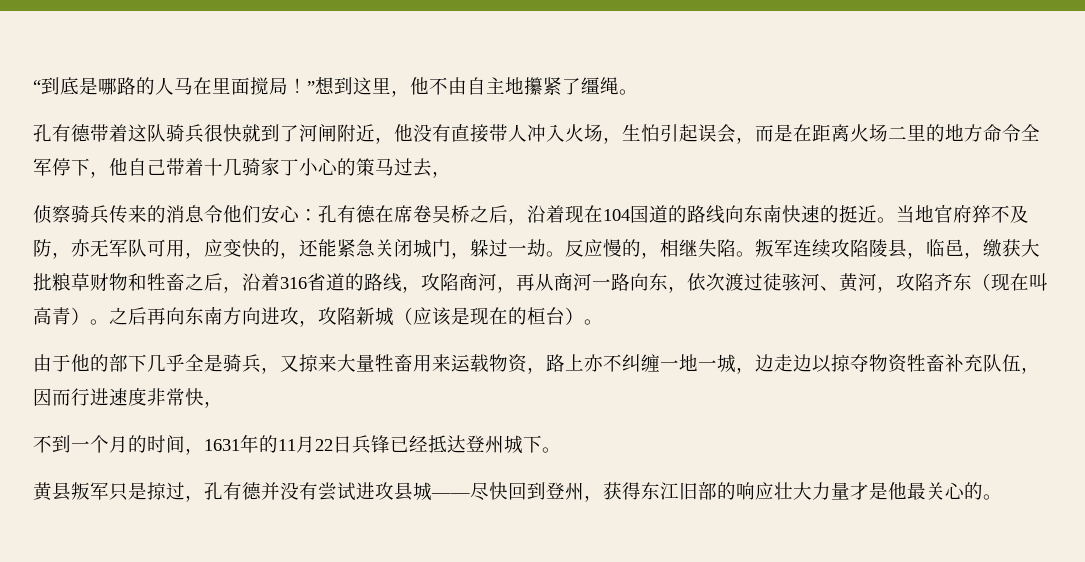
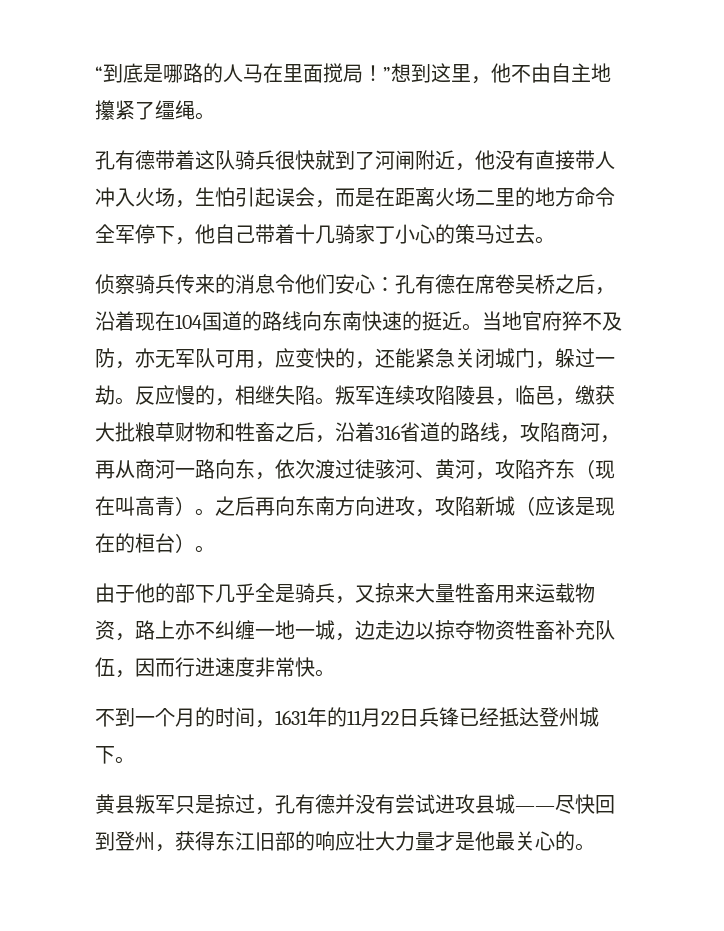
- 孔有德带着这队骑兵很快就到了河闸附近，他没有直接带人冲入火场，生怕引起误会，而是在距离火场二里的地方命令全军停下，他自己带着十几骑家丁小心的策马过去，
+ 孔有德带着这队骑兵很快就到了河闸附近，他没有直接带人冲入火场，生怕引起误会，而是在距离火场二里的地方命令全军停下，他自己带着十几骑家丁小心的策马过去。
- 由于他的部下几乎全是骑兵，又掠来大量牲畜用来运载物资，路上亦不纠缠一地一城，边走边以掠夺物资牲畜补充队伍，因而行进速度非常快，
+ 由于他的部下几乎全是骑兵，又掠来大量牲畜用来运载物资，路上亦不纠缠一地一城，边走边以掠夺物资牲畜补充队伍，因而行进速度非常快。

